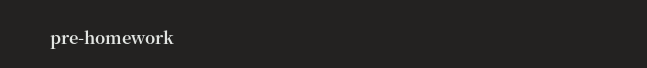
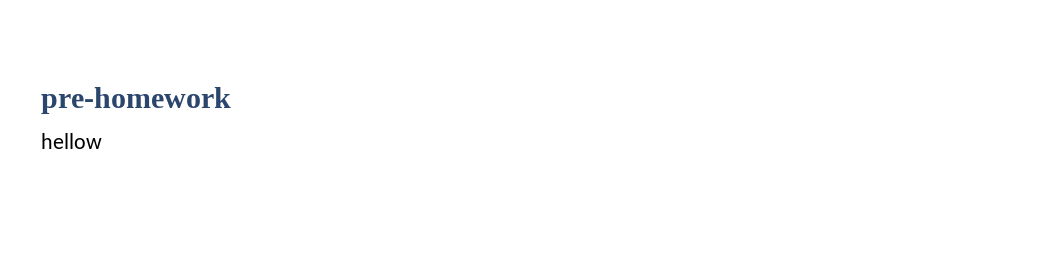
+ hellow

